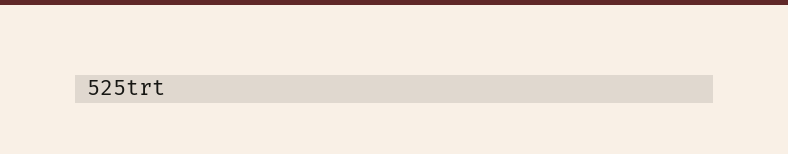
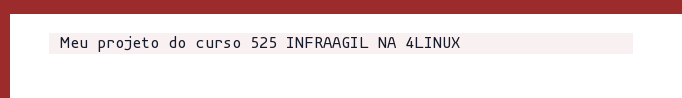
- 525trt
+ Meu projeto do curso 525 INFRAAGIL NA 4LINUX

